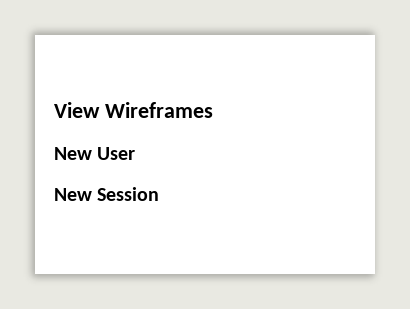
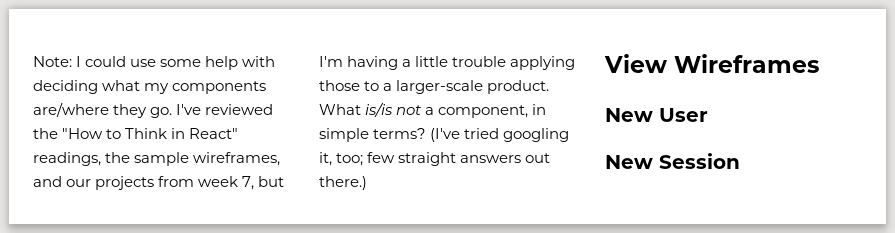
+ Note: I could use some help with deciding what my components are/where they go. I've reviewed the "How to Think in React" readings, the sample wireframes, and our projects from week 7, but I'm having a little trouble applying those to a larger-scale product. What is/is not a component, in simple terms? (I've tried googling it, too; few straight answers out there.)

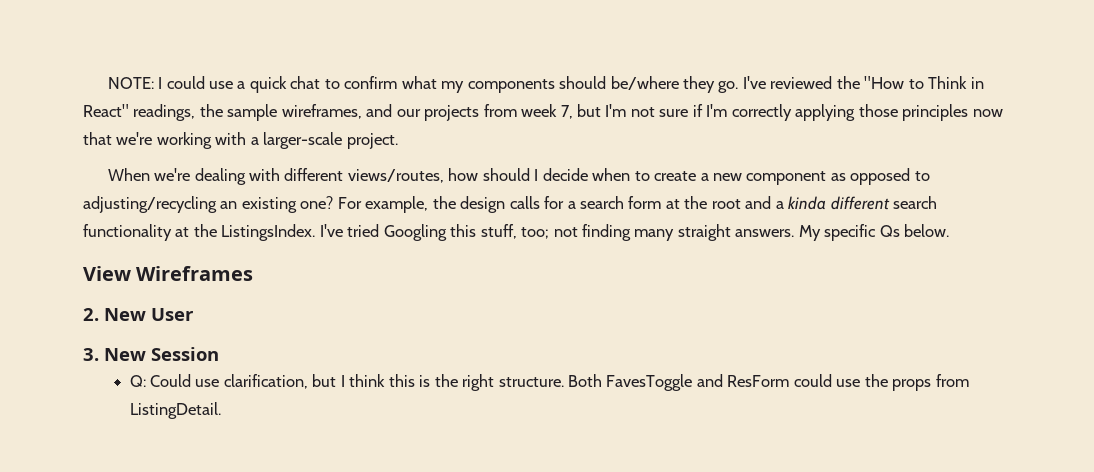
- Note: I could use some help with deciding what my components are/where they go.
+ NOTE: I could use a quick chat to confirm what my components should be/where they go.
- I've reviewed the "How to Think in React" readings, the sample wireframes, and our projects from week 7, but I'm having a little trouble applying those to a larger-scale product. What is/is not a component, in simple terms? (I've tried googling it, too; few straight answers out there.)
+ I've reviewed the "How to Think in React" readings, the sample wireframes, and our projects from week 7, but I'm not sure if I'm correctly applying those principles now that we're working with a larger-scale project.
+ When we're dealing with different views/routes, how should I decide when to create a new component as opposed to adjusting/recycling an existing one? For example, the design calls for a search form at the root and a kinda different search functionality at the ListingsIndex. I've tried Googling this stuff, too; not finding many straight answers. My specific Qs below.
- New User
+ 2. New User
- New Session
+ 3. New Session
+ Q: Could use clarification, but I think this is the right structure. Both FavesToggle and ResForm could use the props from ListingDetail.

